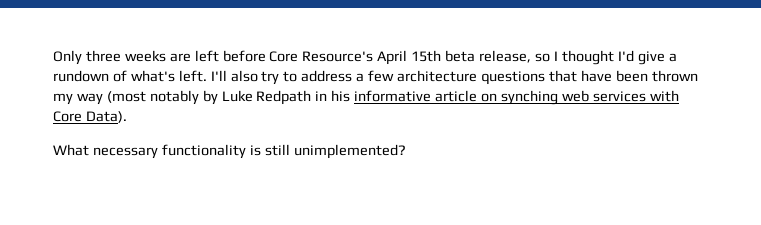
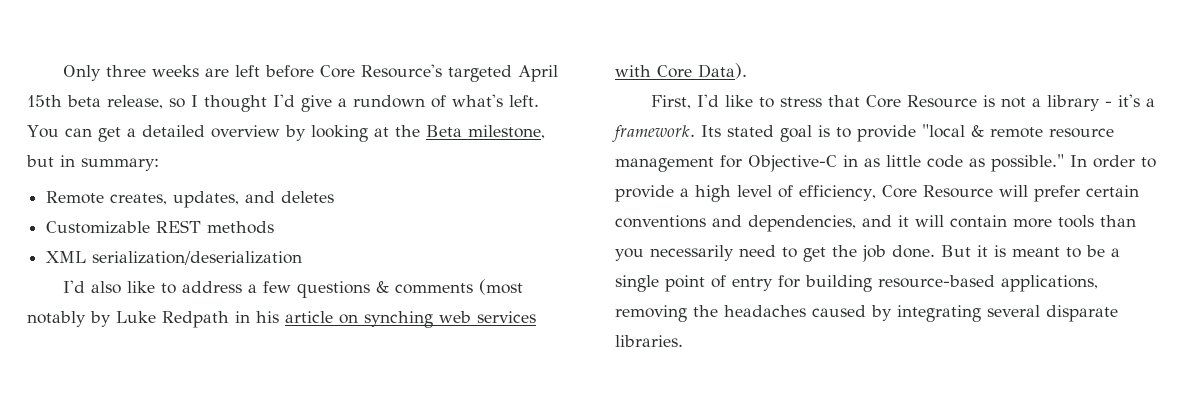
- Only three weeks are left before Core Resource's April 15th beta release, so I thought I'd give a rundown of what's left.
+ Only three weeks are left before Core Resource's targeted April 15th beta release, so I thought I'd give a rundown of what's left.
- I'll also try to address a few architecture questions that have been thrown my way (most notably by Luke Redpath in his informative article on synching web services with Core Data).
+ You can get a detailed overview by looking at the Beta milestone, but in summary:
+ Remote creates, updates, and deletes
+ Customizable REST methods
+ XML serialization/deserialization
+ I'd also like to address a few questions & comments (most notably by Luke Redpath in his article on synching web services with Core Data).
- What necessary functionality is still unimplemented?
+ First, I'd like to stress that Core Resource is not a library - it's a framework. Its stated goal is to provide "local & remote resource management for Objective-C in as little code as possible." In order to provide a high level of efficiency, Core Resource will prefer certain conventions and dependencies, and it will contain more tools than you necessarily need to get the job done. But it is meant to be a single point of entry for building resource-based applications, removing the headaches caused by integrating several disparate libraries.

